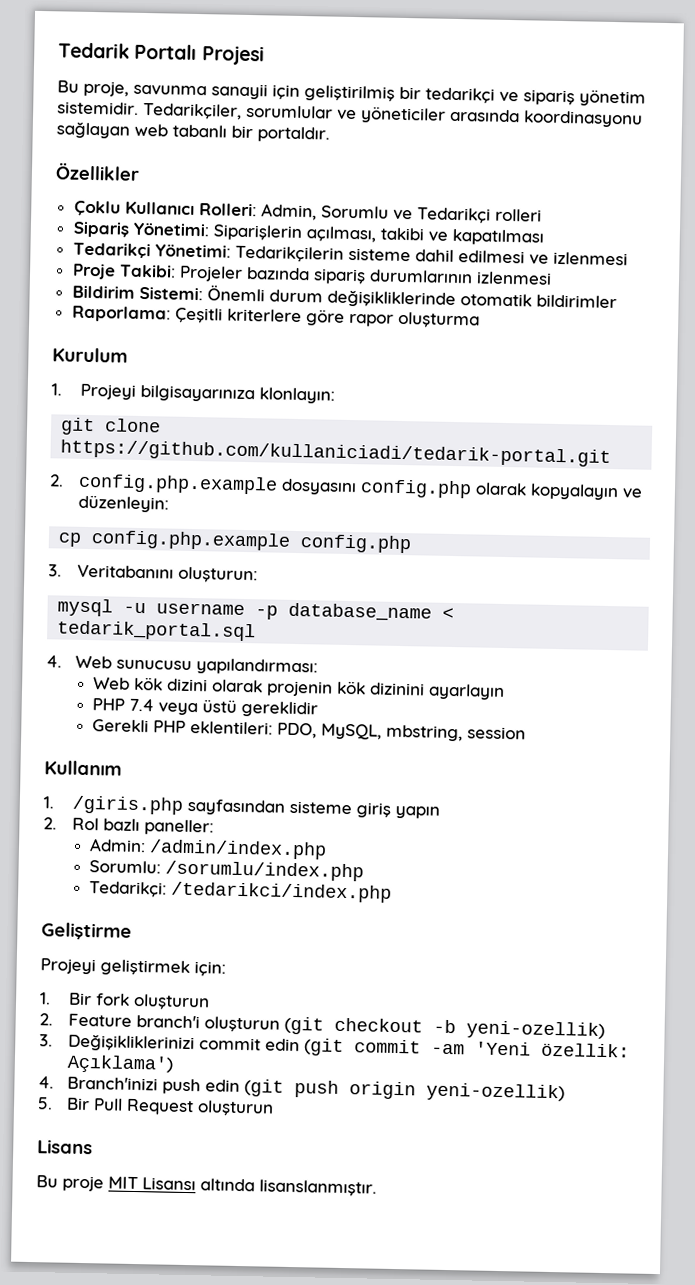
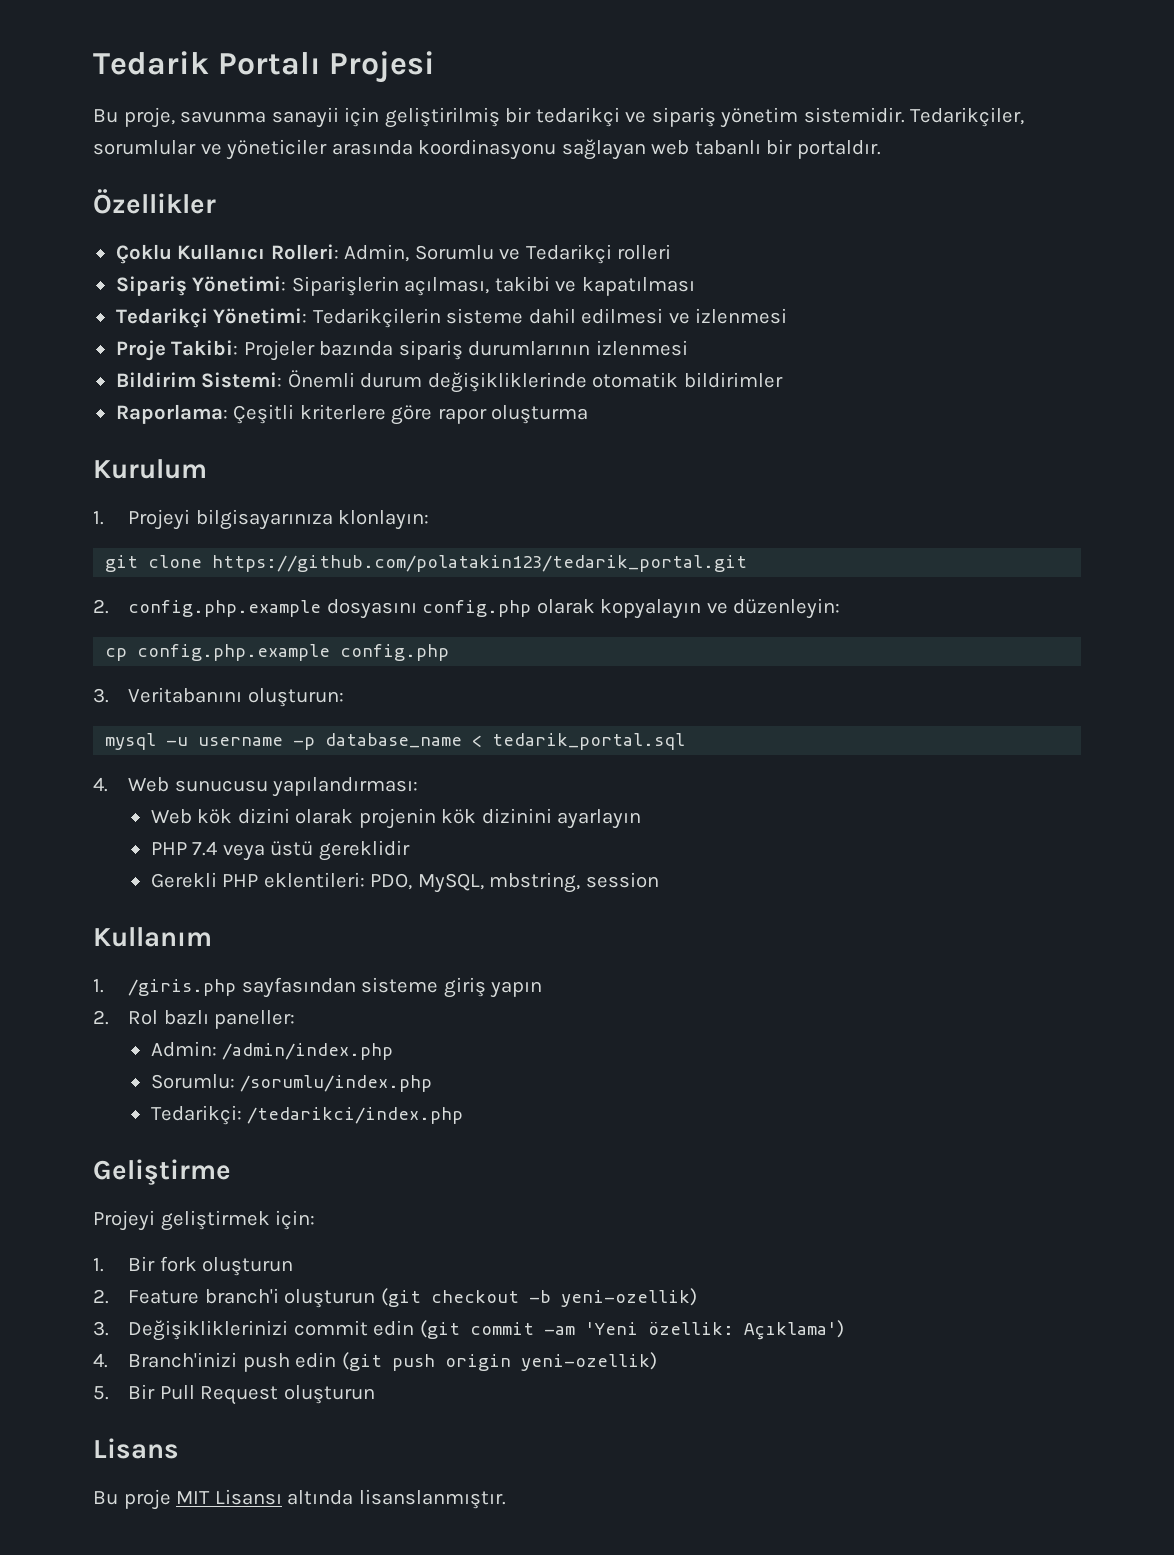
- git clone https://github.com/kullaniciadi/tedarik-portal.git
+ git clone https://github.com/polatakin123/tedarik_portal.git

